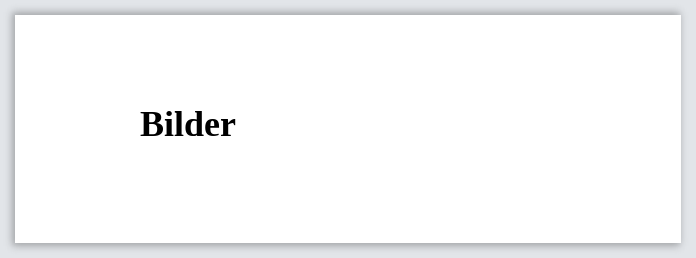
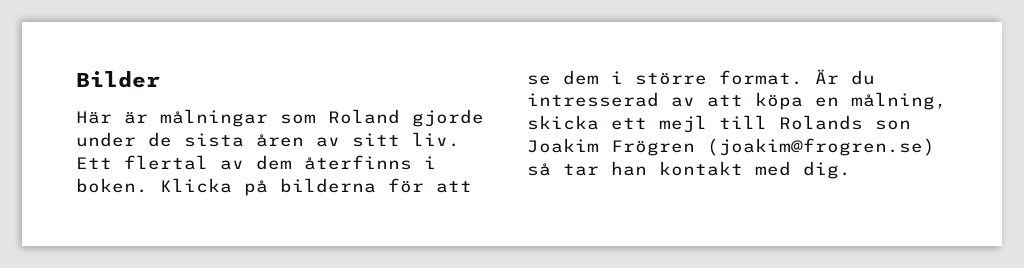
+ Här är målningar som Roland gjorde under de sista åren av sitt liv. Ett flertal av dem återfinns i boken. Klicka på bilderna för att se dem i större format. Är du intresserad av att köpa en målning, skicka ett mejl till Rolands son Joakim Frögren (joakim@frogren.se) så tar han kontakt med dig.

